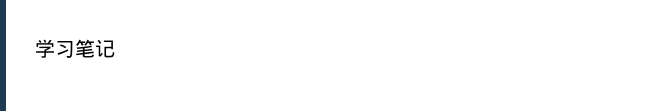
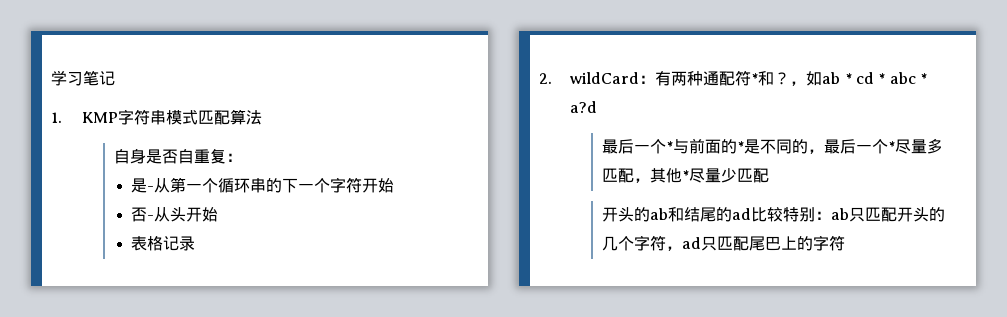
+ 1. KMP字符串模式匹配算法
+ 自身是否自重复：
+ 是-从第一个循环串的下一个字符开始
+ 否-从头开始
+ 表格记录
+ 2. wildCard：有两种通配符*和？，如ab * cd * abc * a?d
+ 最后一个*与前面的*是不同的，最后一个*尽量多匹配，其他*尽量少匹配
+ 开头的ab和结尾的ad比较特别：ab只匹配开头的几个字符，ad只匹配尾巴上的字符

